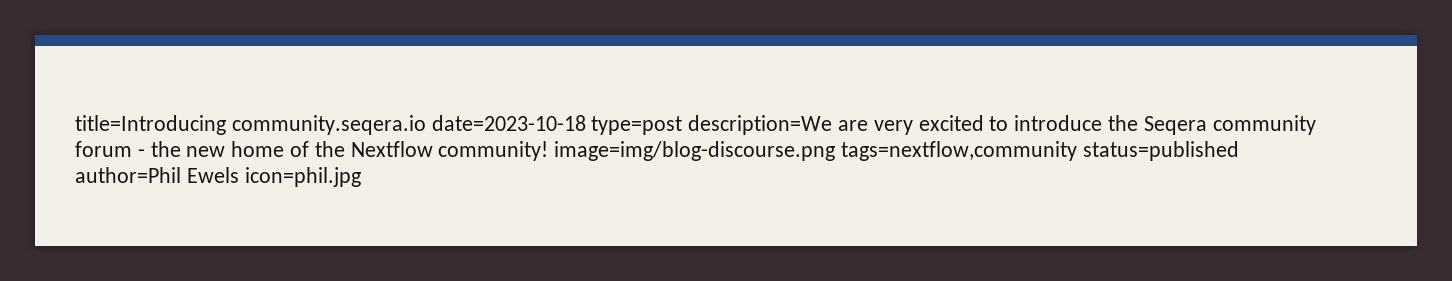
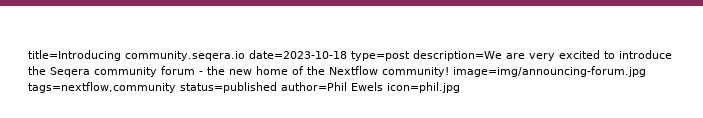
- title=Introducing community.seqera.io date=2023-10-18 type=post description=We are very excited to introduce the Seqera community forum - the new home of the Nextflow community! image=img/blog-discourse.png tags=nextflow,community status=published author=Phil Ewels icon=phil.jpg
+ title=Introducing community.seqera.io date=2023-10-18 type=post description=We are very excited to introduce the Seqera community forum - the new home of the Nextflow community! image=img/announcing-forum.jpg tags=nextflow,community status=published author=Phil Ewels icon=phil.jpg

